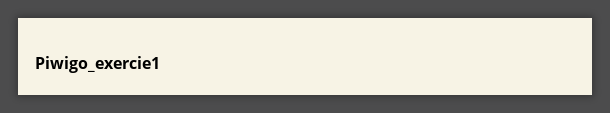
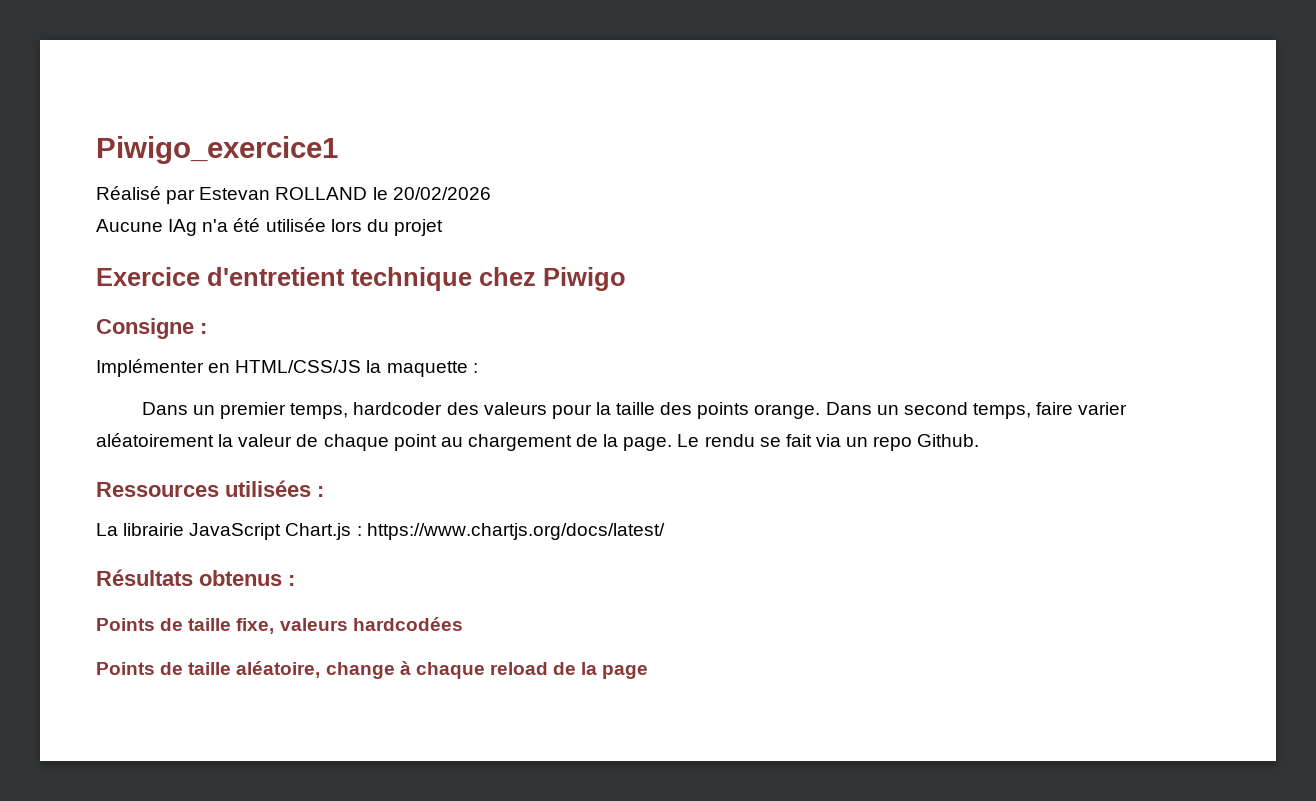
- Piwigo_exercie1
+ Piwigo_exercice1
+ Réalisé par Estevan ROLLAND le 20/02/2026
+ Aucune IAg n'a été utilisée lors du projet
+ Exercice d'entretient technique chez Piwigo
+ Consigne :
+ Implémenter en HTML/CSS/JS la maquette :
+ Dans un premier temps, hardcoder des valeurs pour la taille des points orange. Dans un second temps, faire varier aléatoirement la valeur de chaque point au chargement de la page. Le rendu se fait via un repo Github.
+ Ressources utilisées :
+ La librairie JavaScript Chart.js : https://www.chartjs.org/docs/latest/
+ Résultats obtenus :
+ Points de taille fixe, valeurs hardcodées
+ Points de taille aléatoire, change à chaque reload de la page

